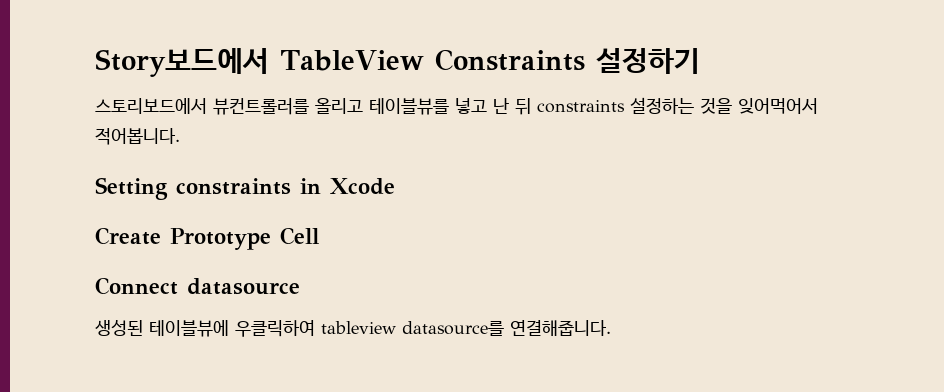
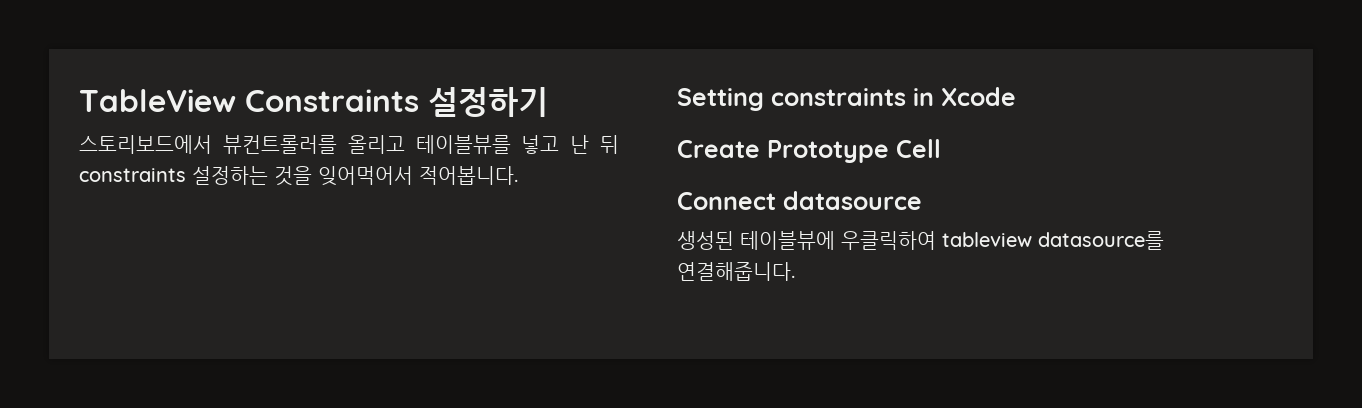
- Story보드에서 TableView Constraints 설정하기
+ TableView Constraints 설정하기

